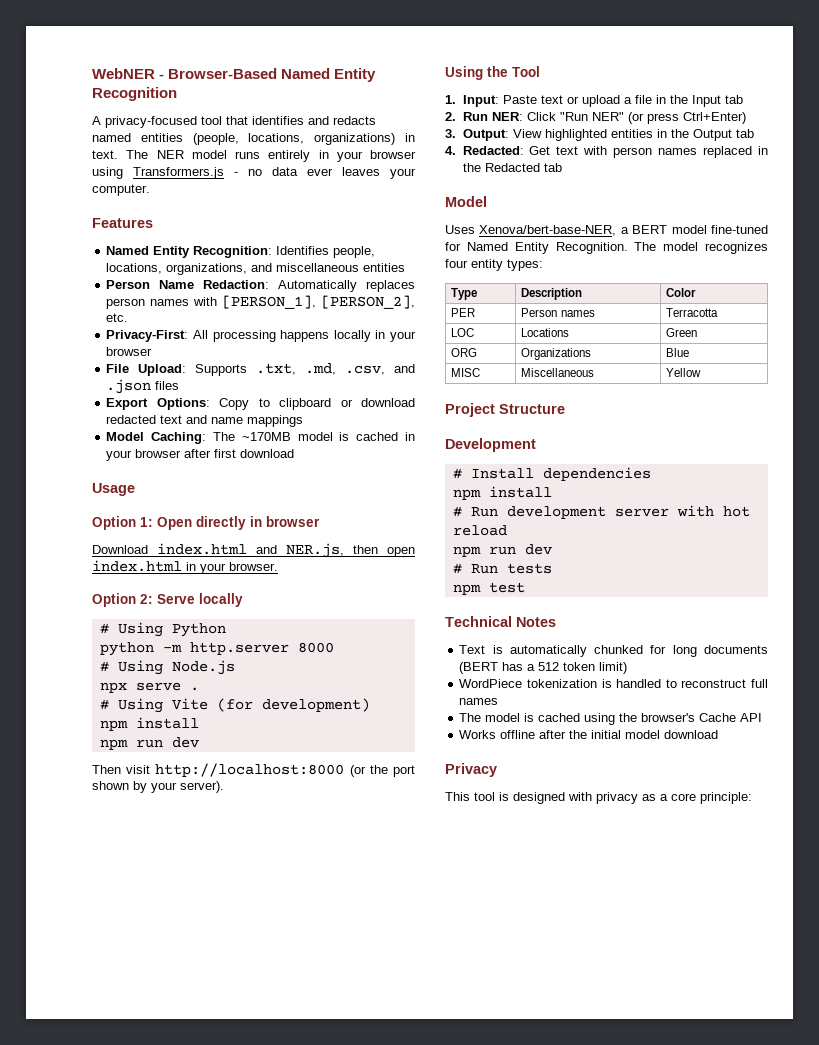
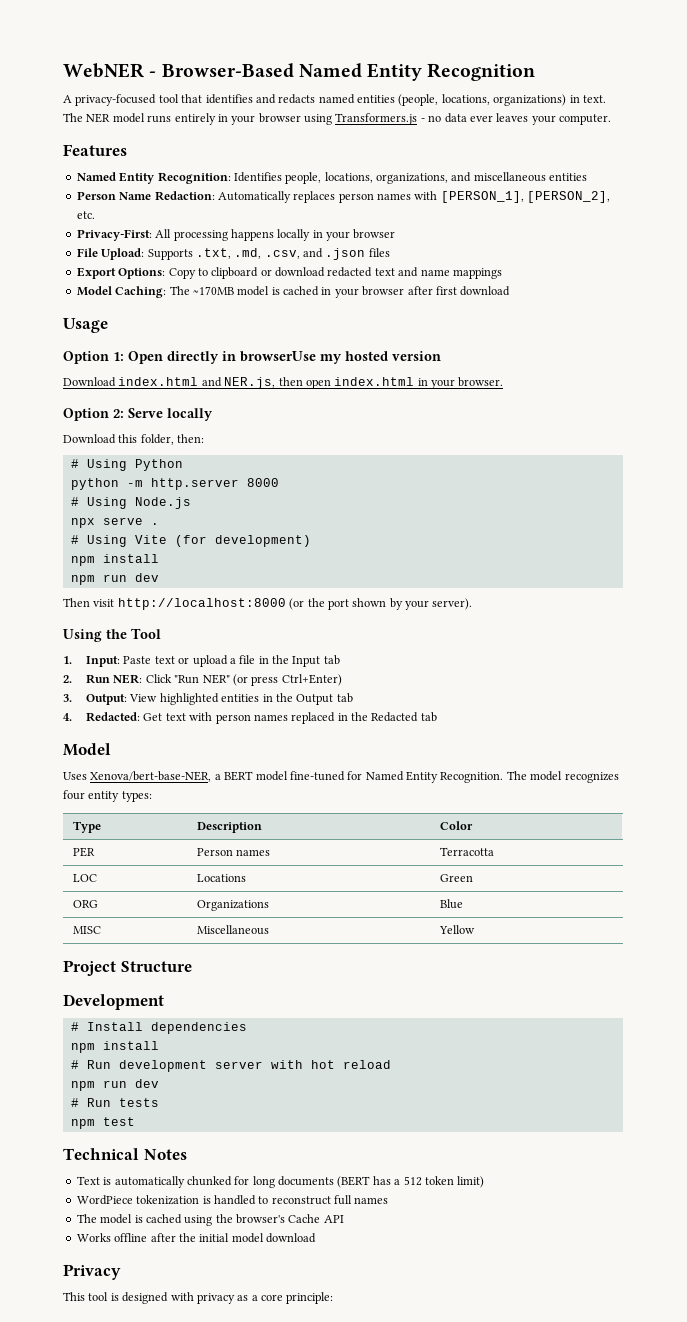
- Option 1: Open directly in browser
+ Option 1: Open directly in browserUse my hosted version
+ Download this folder, then:

